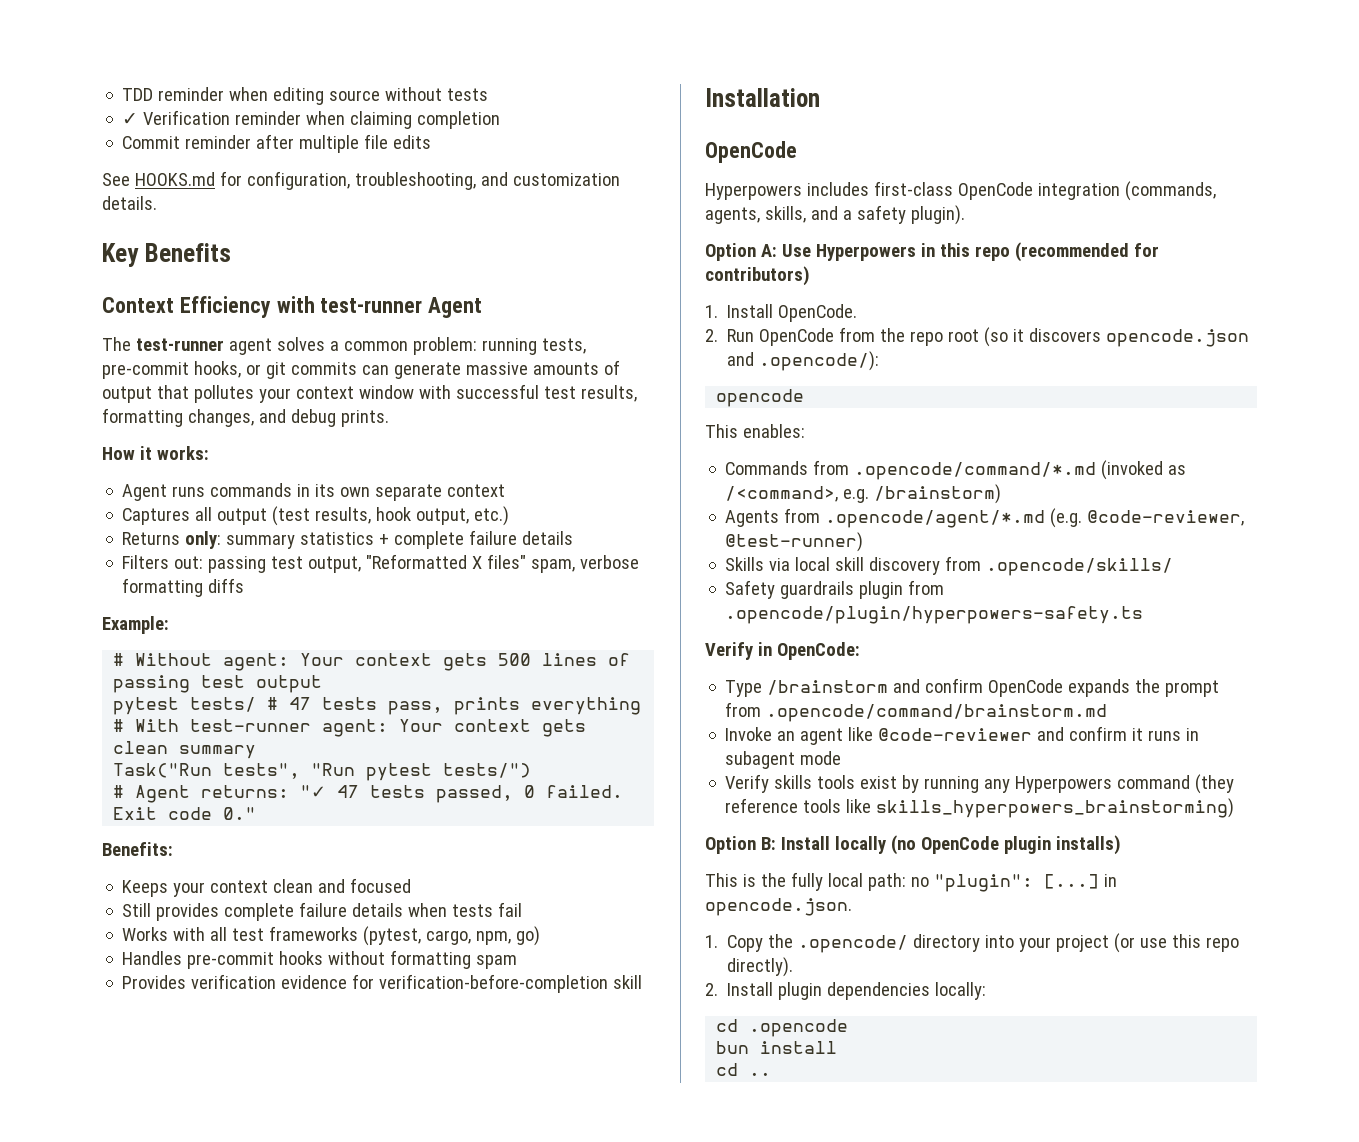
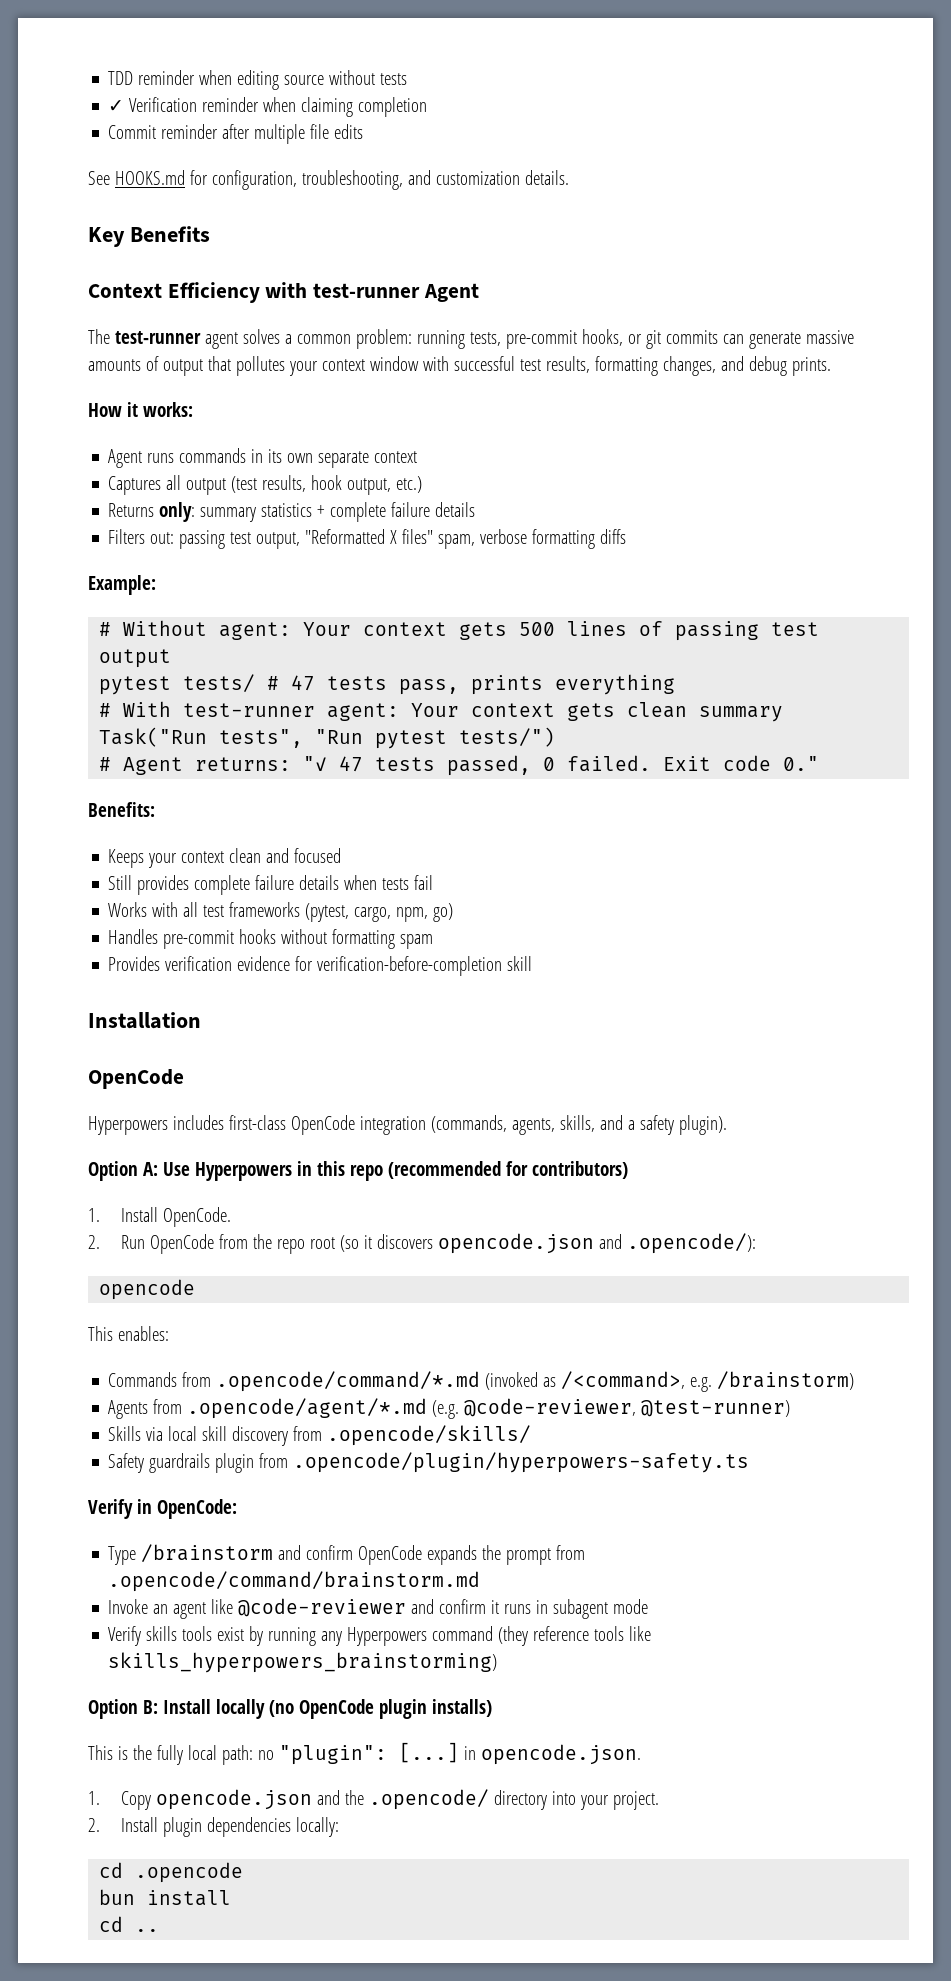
- 1. Copy the .opencode/ directory into your project (or use this repo directly).
+ 1. Copy opencode.json and the .opencode/ directory into your project.

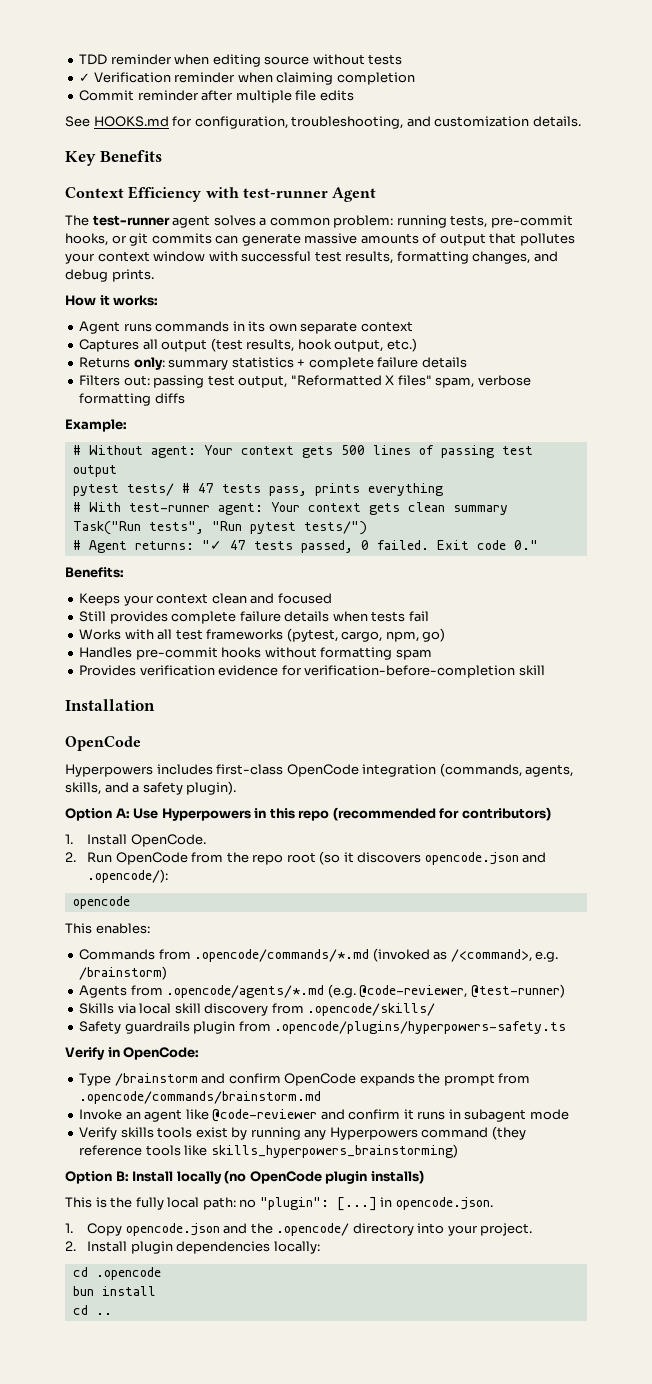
- Commands from .opencode/command/*.md (invoked as /<command>, e.g. /brainstorm)
+ Commands from .opencode/commands/*.md (invoked as /<command>, e.g. /brainstorm)
- Agents from .opencode/agent/*.md (e.g. @code-reviewer, @test-runner)
+ Agents from .opencode/agents/*.md (e.g. @code-reviewer, @test-runner)
- Safety guardrails plugin from .opencode/plugin/hyperpowers-safety.ts
+ Safety guardrails plugin from .opencode/plugins/hyperpowers-safety.ts
- Type /brainstorm and confirm OpenCode expands the prompt from .opencode/command/brainstorm.md
+ Type /brainstorm and confirm OpenCode expands the prompt from .opencode/commands/brainstorm.md

